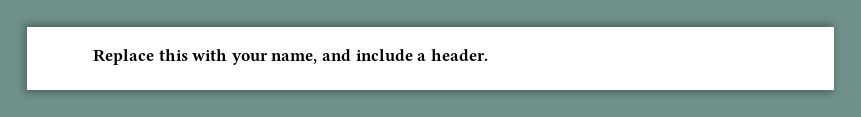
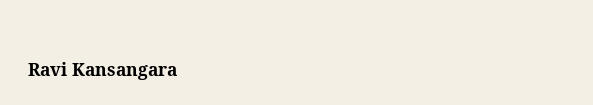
- Replace this with your name, and include a header.
+ Ravi Kansangara

